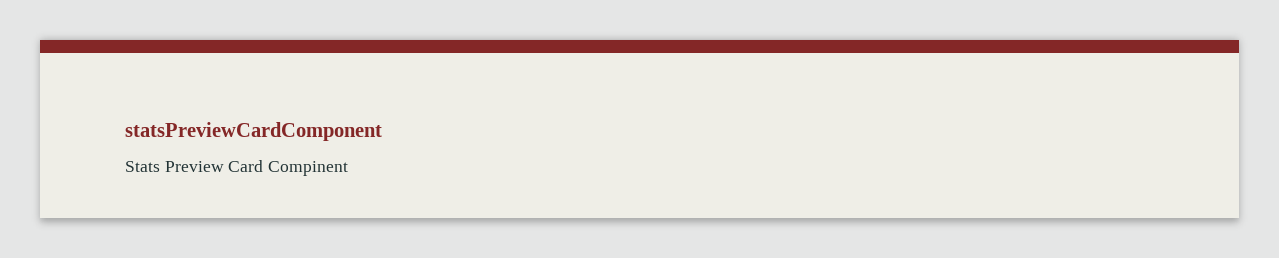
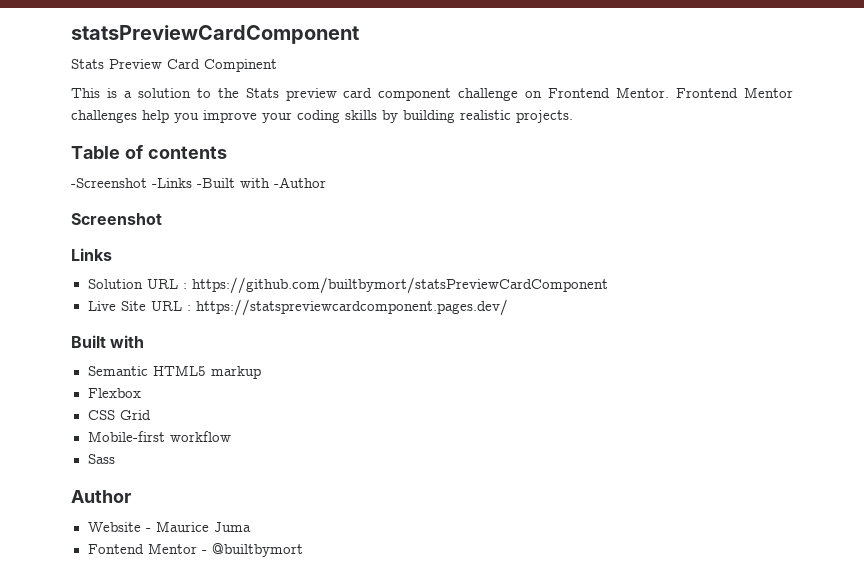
+ This is a solution to the Stats preview card component challenge on Frontend Mentor. Frontend Mentor challenges help you improve your coding skills by building realistic projects.
+ Table of contents
+ -Screenshot -Links -Built with -Author
+ Screenshot
+ Links
+ Solution URL : https://github.com/builtbymort/statsPreviewCardComponent
+ Live Site URL : https://statspreviewcardcomponent.pages.dev/
+ Built with
+ Semantic HTML5 markup
+ Flexbox
+ CSS Grid
+ Mobile-first workflow
+ Sass
+ Author
+ Website - Maurice Juma
+ Fontend Mentor - @builtbymort

